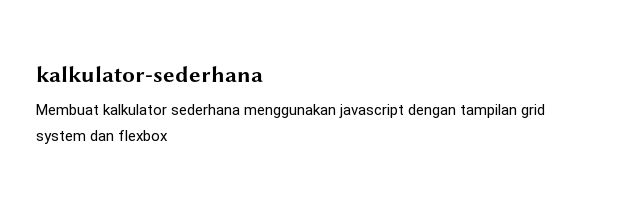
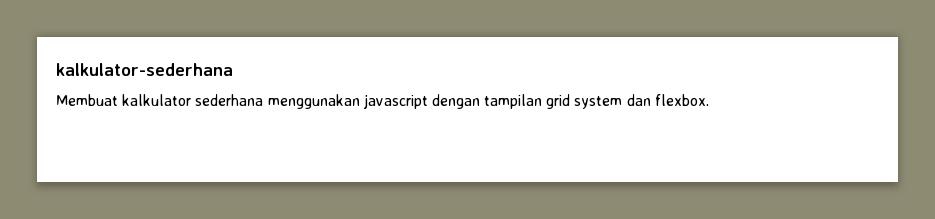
- Membuat kalkulator sederhana menggunakan javascript dengan tampilan grid system dan flexbox
+ Membuat kalkulator sederhana menggunakan javascript dengan tampilan grid system dan flexbox.

